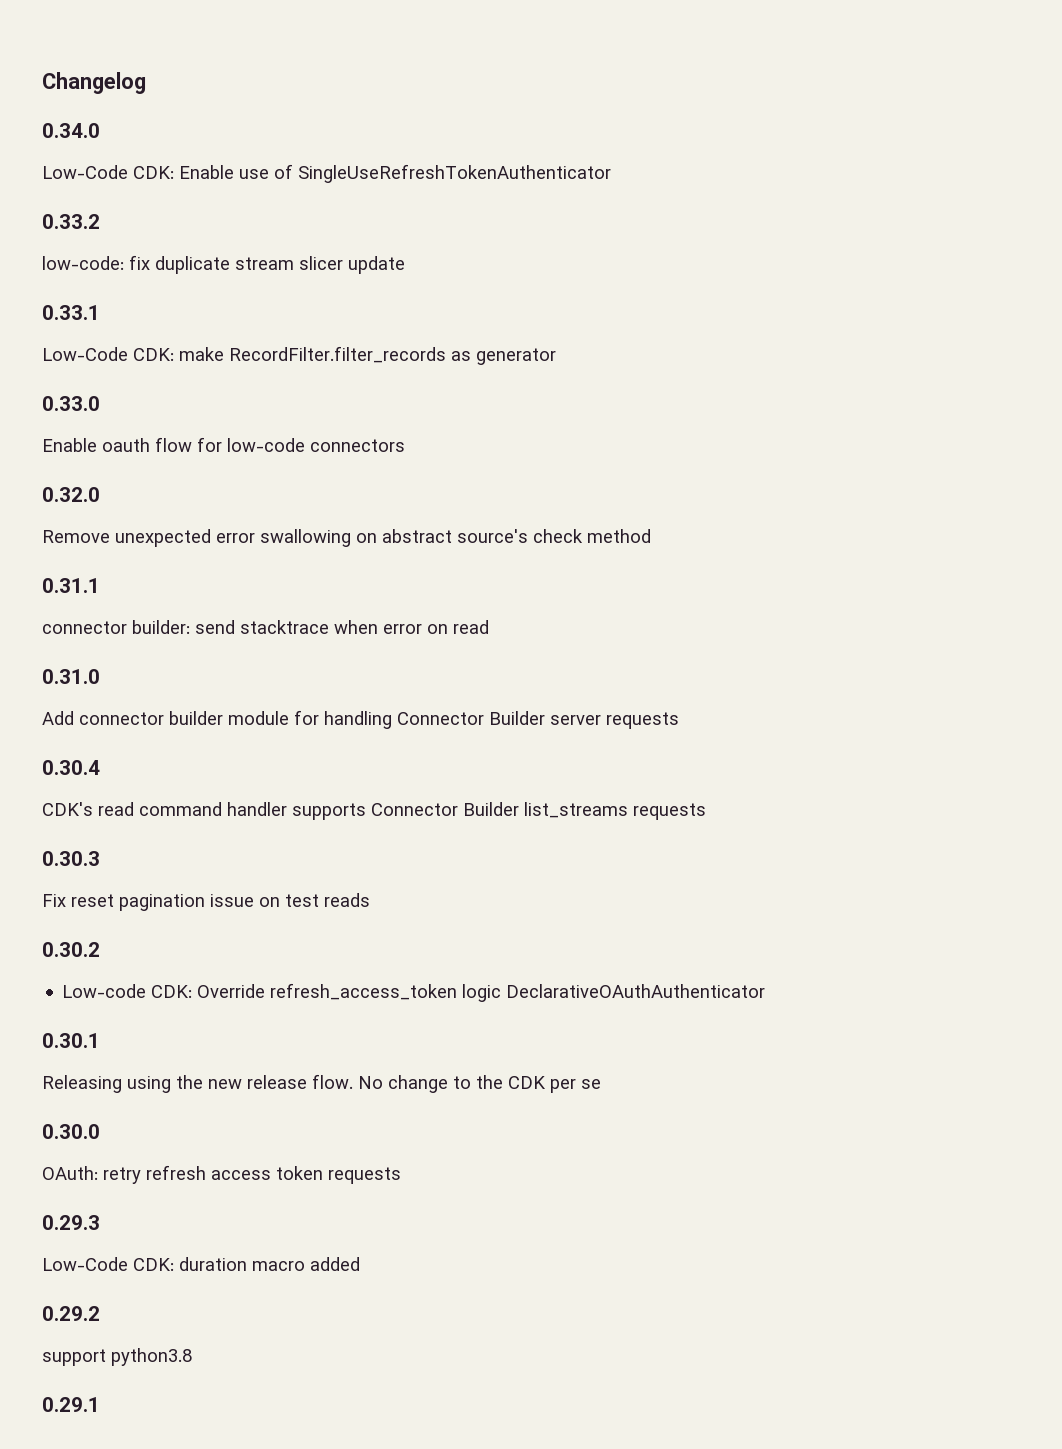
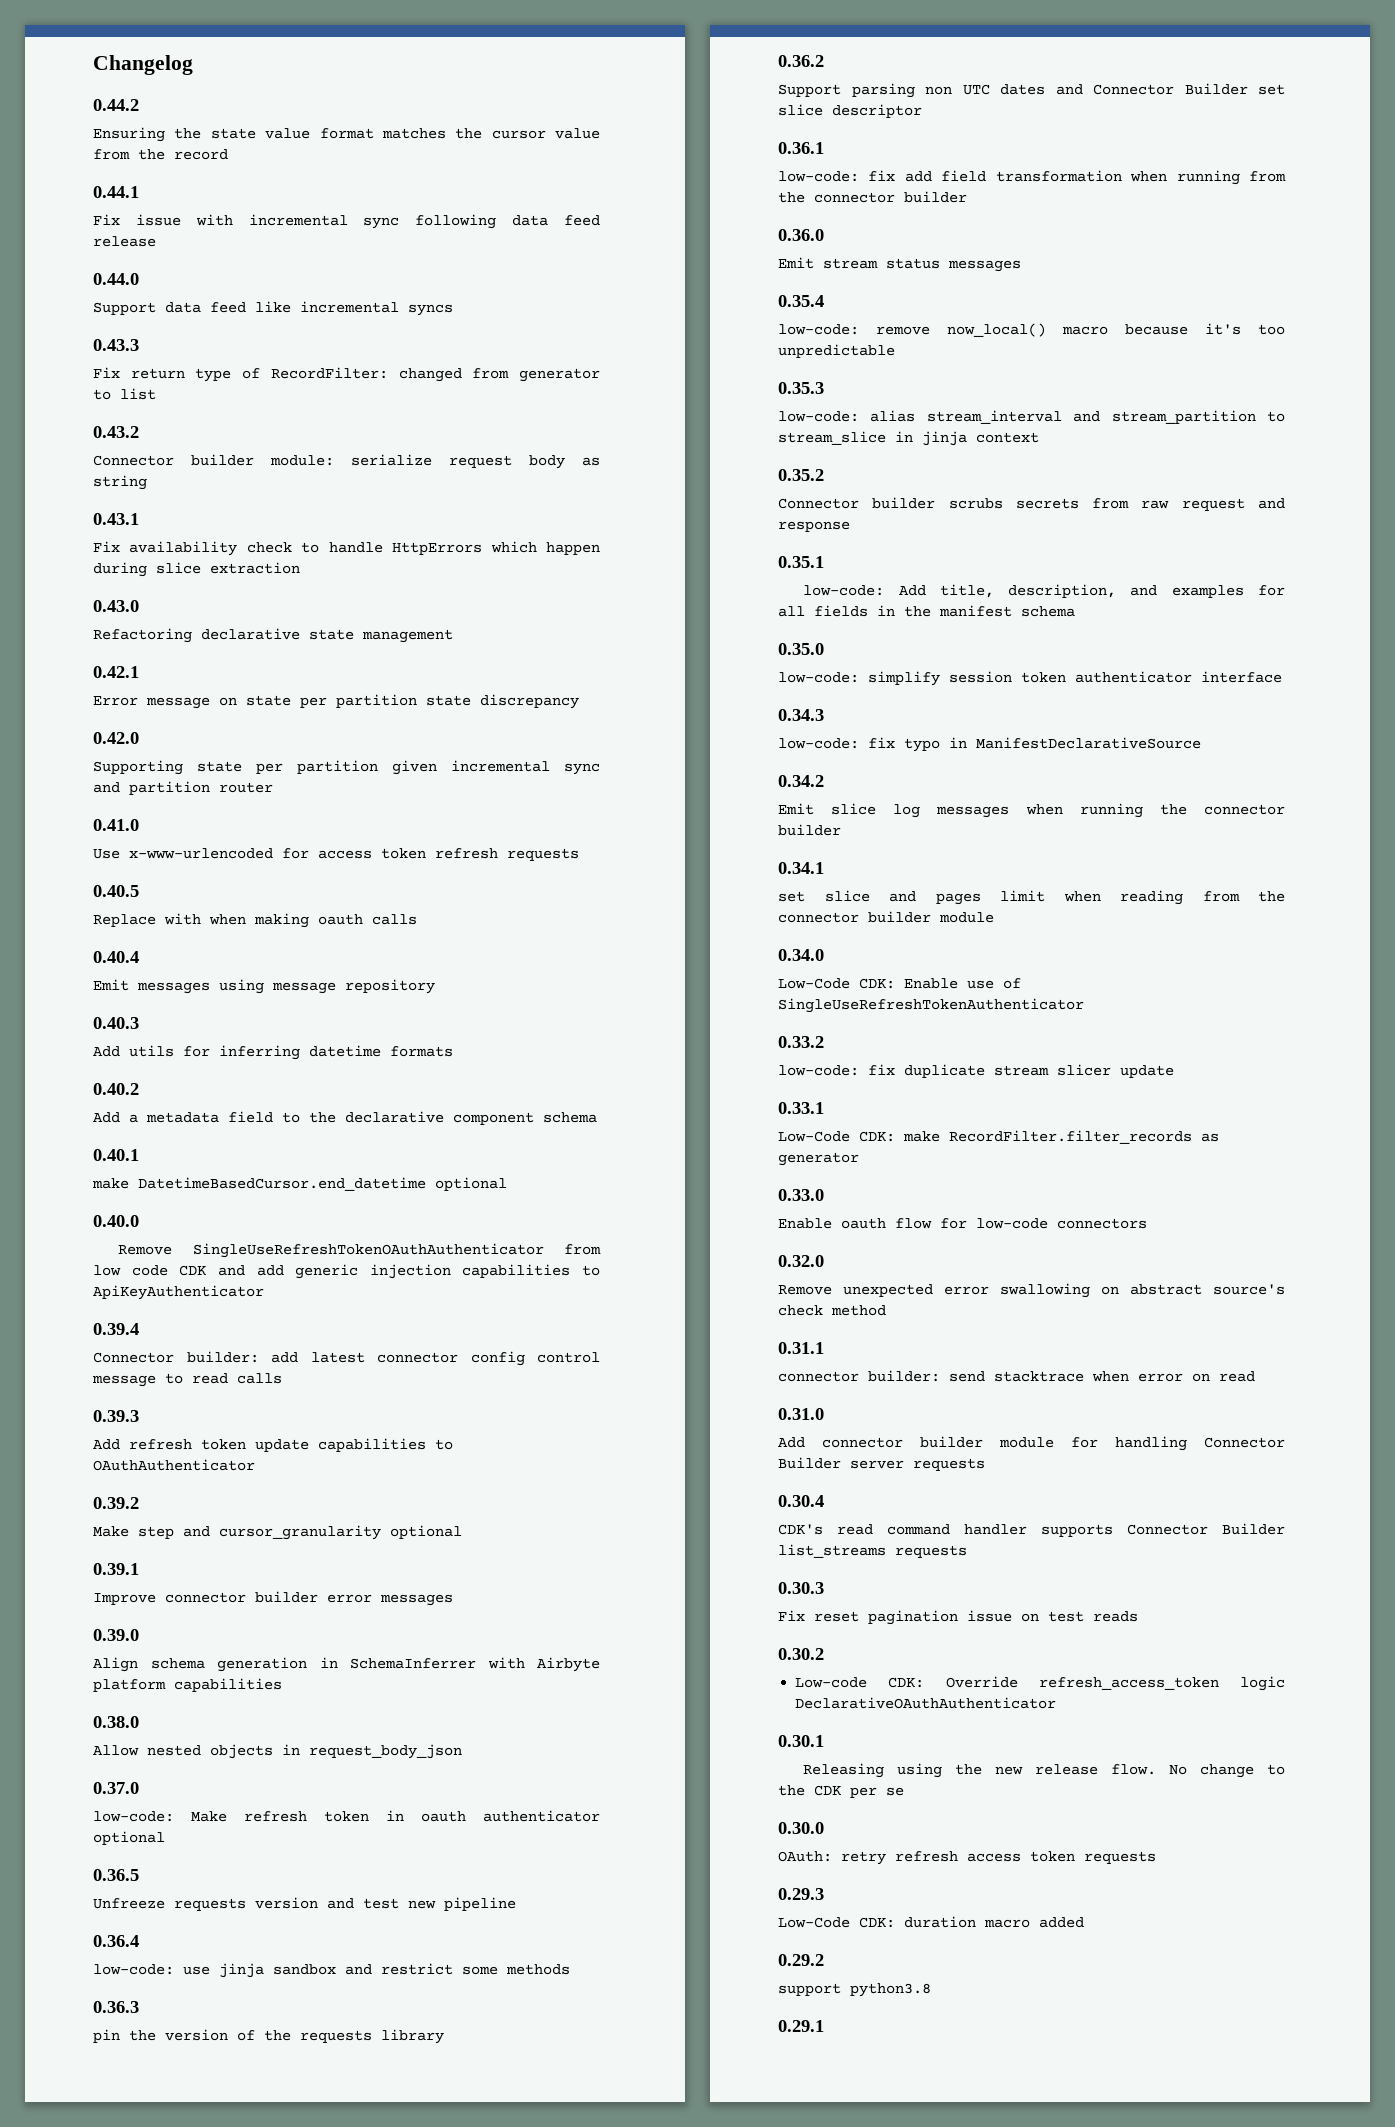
+ 0.44.2
+ Ensuring the state value format matches the cursor value from the record
+ 0.44.1
+ Fix issue with incremental sync following data feed release
+ 0.44.0
+ Support data feed like incremental syncs
+ 0.43.3
+ Fix return type of RecordFilter: changed from generator to list
+ 0.43.2
+ Connector builder module: serialize request body as string
+ 0.43.1
+ Fix availability check to handle HttpErrors which happen during slice extraction
+ 0.43.0
+ Refactoring declarative state management
+ 0.42.1
+ Error message on state per partition state discrepancy
+ 0.42.0
+ Supporting state per partition given incremental sync and partition router
+ 0.41.0
+ Use x-www-urlencoded for access token refresh requests
+ 0.40.5
+ Replace with when making oauth calls
+ 0.40.4
+ Emit messages using message repository
+ 0.40.3
+ Add utils for inferring datetime formats
+ 0.40.2
+ Add a metadata field to the declarative component schema
+ 0.40.1
+ make DatetimeBasedCursor.end_datetime optional
+ 0.40.0
+ Remove SingleUseRefreshTokenOAuthAuthenticator from low code CDK and add generic injection capabilities to ApiKeyAuthenticator
+ 0.39.4
+ Connector builder: add latest connector config control message to read calls
+ 0.39.3
+ Add refresh token update capabilities to OAuthAuthenticator
+ 0.39.2
+ Make step and cursor_granularity optional
+ 0.39.1
+ Improve connector builder error messages
+ 0.39.0
+ Align schema generation in SchemaInferrer with Airbyte platform capabilities
+ 0.38.0
+ Allow nested objects in request_body_json
+ 0.37.0
+ low-code: Make refresh token in oauth authenticator optional
+ 0.36.5
+ Unfreeze requests version and test new pipeline
+ 0.36.4
+ low-code: use jinja sandbox and restrict some methods
+ 0.36.3
+ pin the version of the requests library
+ 0.36.2
+ Support parsing non UTC dates and Connector Builder set slice descriptor
+ 0.36.1
+ low-code: fix add field transformation when running from the connector builder
+ 0.36.0
+ Emit stream status messages
+ 0.35.4
+ low-code: remove now_local() macro because it's too unpredictable
+ 0.35.3
+ low-code: alias stream_interval and stream_partition to stream_slice in jinja context
+ 0.35.2
+ Connector builder scrubs secrets from raw request and response
+ 0.35.1
+ low-code: Add title, description, and examples for all fields in the manifest schema
+ 0.35.0
+ low-code: simplify session token authenticator interface
+ 0.34.3
+ low-code: fix typo in ManifestDeclarativeSource
+ 0.34.2
+ Emit slice log messages when running the connector builder
+ 0.34.1
+ set slice and pages limit when reading from the connector builder module

